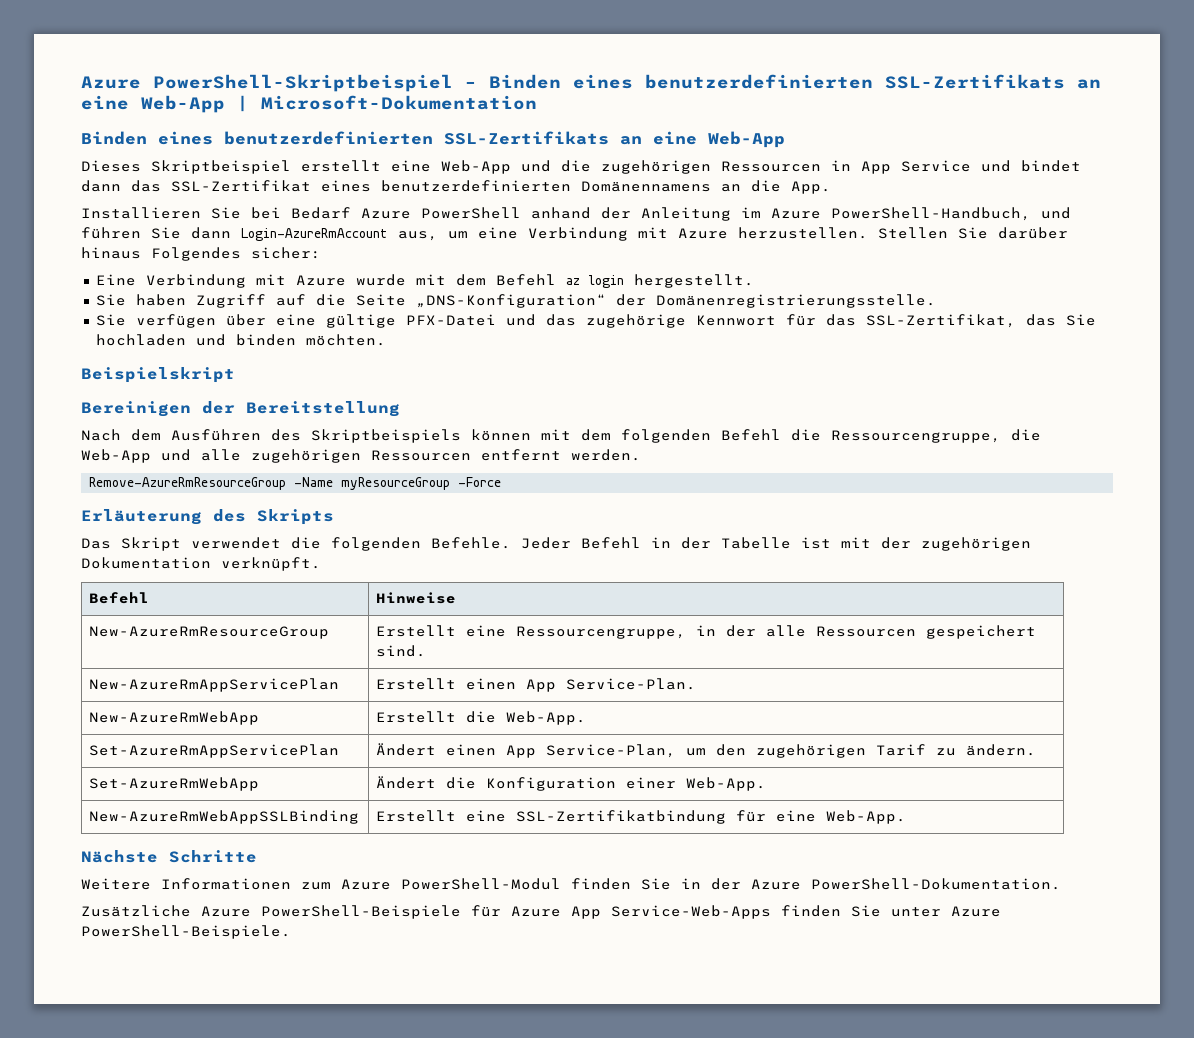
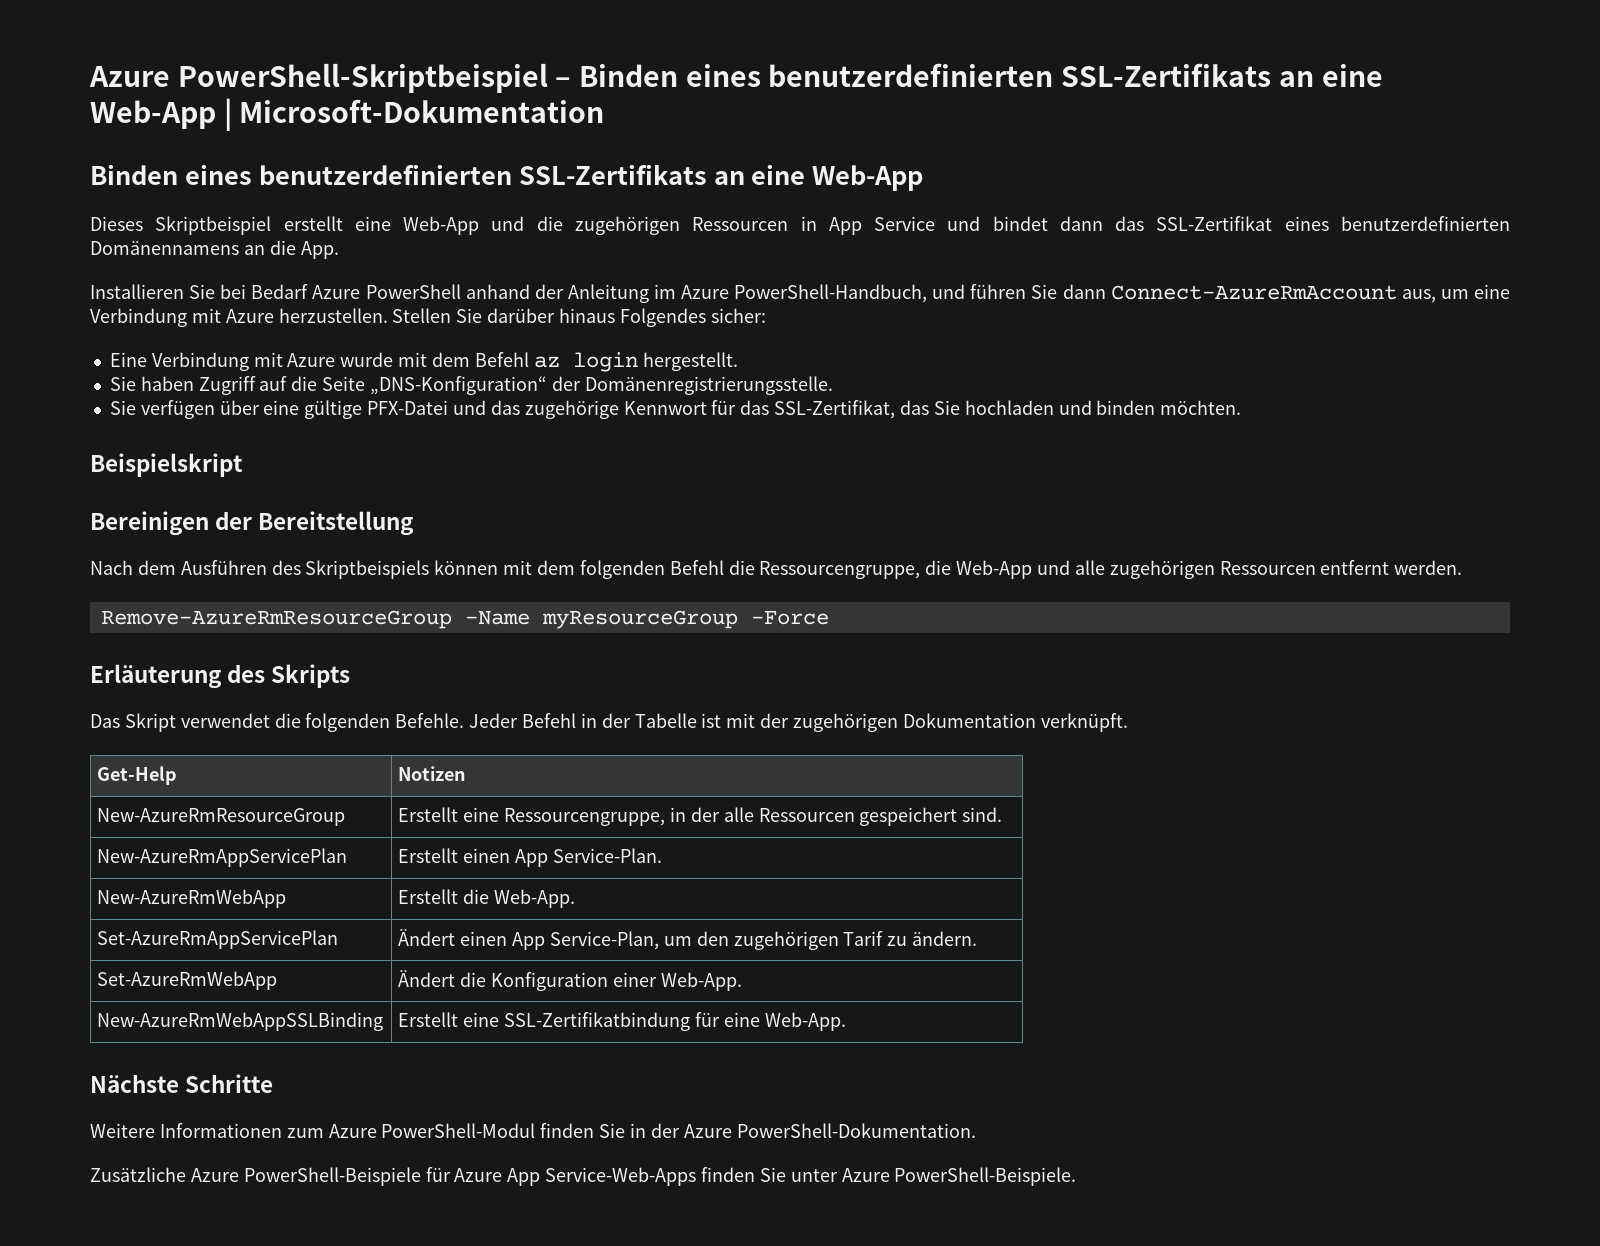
- Installieren Sie bei Bedarf Azure PowerShell anhand der Anleitung im Azure PowerShell-Handbuch, und führen Sie dann Login-AzureRmAccount aus, um eine Verbindung mit Azure herzustellen.
+ Installieren Sie bei Bedarf Azure PowerShell anhand der Anleitung im Azure PowerShell-Handbuch, und führen Sie dann Connect-AzureRmAccount aus, um eine Verbindung mit Azure herzustellen.
- Befehl | Hinweise
+ Get-Help | Notizen

